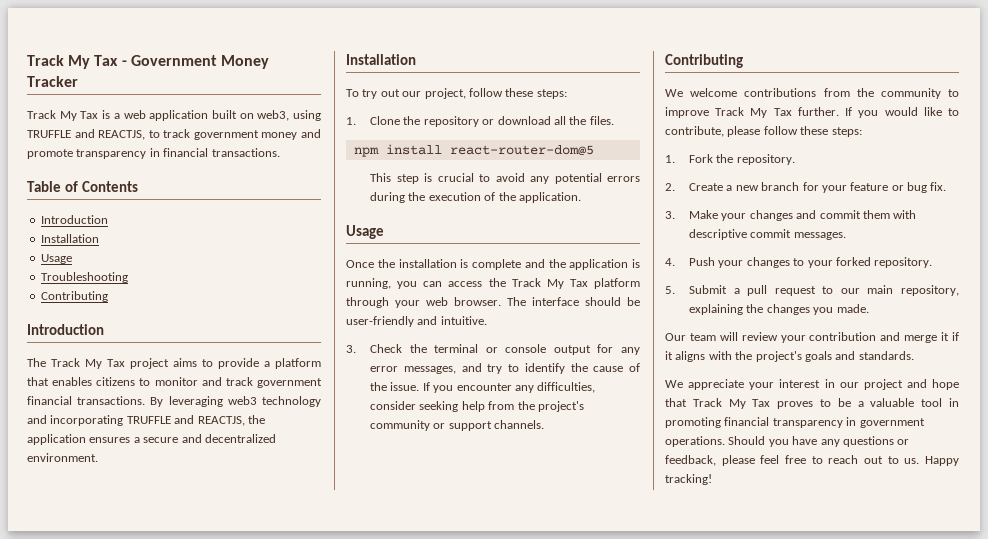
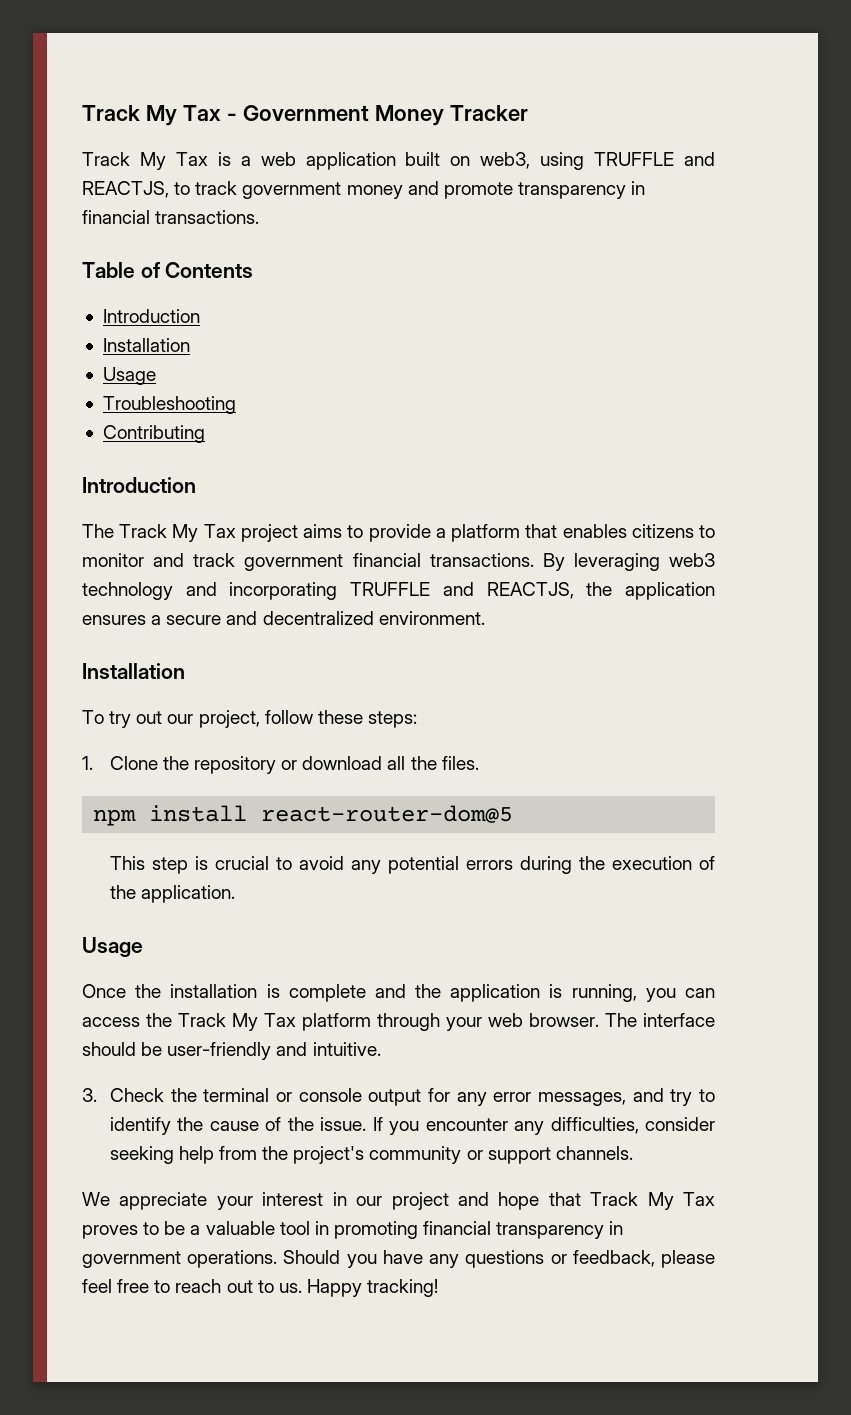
  If you encounter any difficulties, consider seeking help from the project's community or support channels.
- Contributing
- We welcome contributions from the community to improve Track My Tax further. If you would like to contribute, please follow these steps:
- 1. Fork the repository.
- 2. Create a new branch for your feature or bug fix.
- 3. Make your changes and commit them with descriptive commit messages.
- 4. Push your changes to your forked repository.
- 5. Submit a pull request to our main repository, explaining the changes you made.
- Our team will review your contribution and merge it if it aligns with the project's goals and standards.

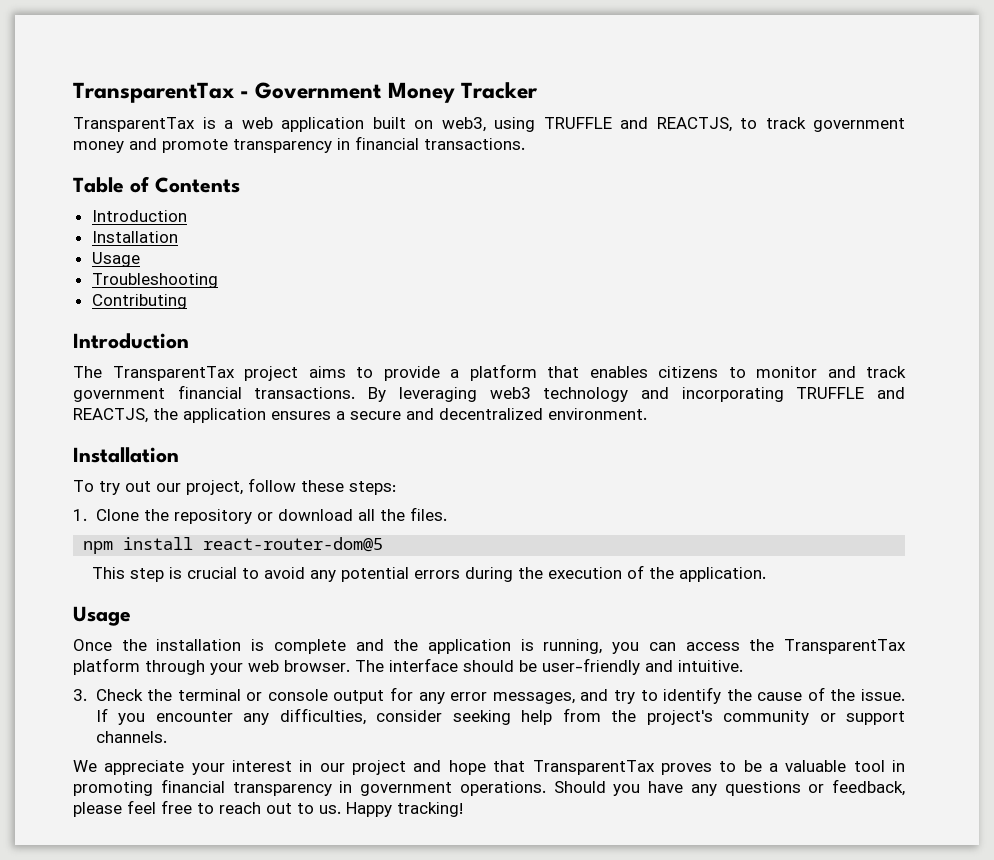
- Track My Tax - Government Money Tracker
+ TransparentTax - Government Money Tracker
- Track My Tax is a web application built on web3, using TRUFFLE and REACTJS, to track government money and promote transparency in financial transactions.
+ TransparentTax is a web application built on web3, using TRUFFLE and REACTJS, to track government money and promote transparency in financial transactions.
- The Track My Tax project aims to provide a platform that enables citizens to monitor and track government financial transactions.
+ The TransparentTax project aims to provide a platform that enables citizens to monitor and track government financial transactions.
- Once the installation is complete and the application is running, you can access the Track My Tax platform through your web browser.
+ Once the installation is complete and the application is running, you can access the TransparentTax platform through your web browser.
- We appreciate your interest in our project and hope that Track My Tax proves to be a valuable tool in promoting financial transparency in government operations.
+ We appreciate your interest in our project and hope that TransparentTax proves to be a valuable tool in promoting financial transparency in government operations.

